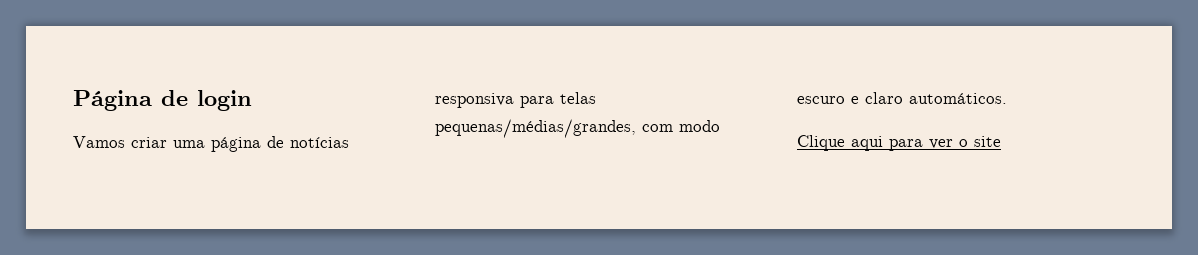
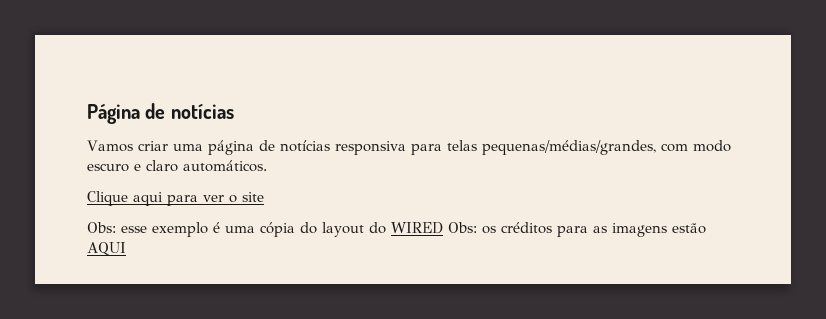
- Página de login
+ Página de notícias
+ Obs: esse exemplo é uma cópia do layout do WIRED Obs: os créditos para as imagens estão AQUI

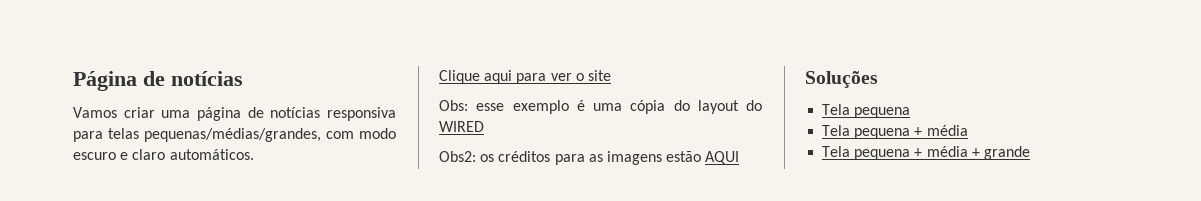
- Obs: esse exemplo é uma cópia do layout do WIRED Obs: os créditos para as imagens estão AQUI
+ Obs: esse exemplo é uma cópia do layout do WIRED
+ Obs2: os créditos para as imagens estão AQUI
+ Soluções
+ Tela pequena
+ Tela pequena + média
+ Tela pequena + média + grande

